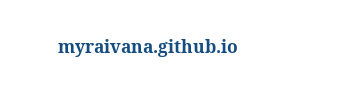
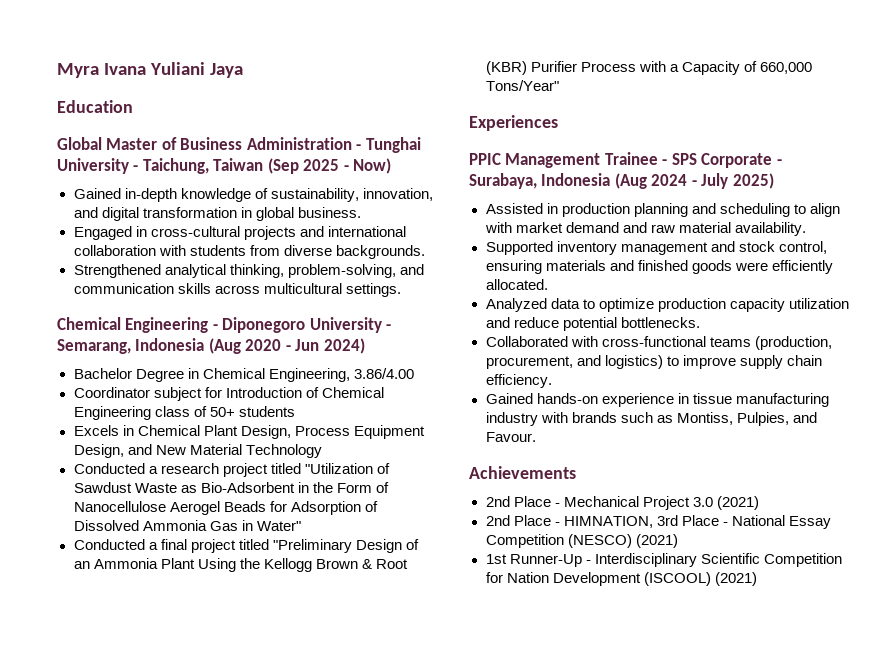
- myraivana.github.io
+ Myra Ivana Yuliani Jaya
+ Education
+ Global Master of Business Administration - Tunghai University - Taichung, Taiwan (Sep 2025 - Now)
+ Gained in-depth knowledge of sustainability, innovation, and digital transformation in global business.
+ Engaged in cross-cultural projects and international collaboration with students from diverse backgrounds.
+ Strengthened analytical thinking, problem-solving, and communication skills across multicultural settings.
+ Chemical Engineering - Diponegoro University - Semarang, Indonesia (Aug 2020 - Jun 2024)
+ Bachelor Degree in Chemical Engineering, 3.86/4.00
+ Coordinator subject for Introduction of Chemical Engineering class of 50+ students
+ Excels in Chemical Plant Design, Process Equipment Design, and New Material Technology
+ Conducted a research project titled "Utilization of Sawdust Waste as Bio-Adsorbent in the Form of Nanocellulose Aerogel Beads for Adsorption of Dissolved Ammonia Gas in Water"
+ Conducted a final project titled "Preliminary Design of an Ammonia Plant Using the Kellogg Brown & Root (KBR) Purifier Process with a Capacity of 660,000 Tons/Year"
+ Experiences
+ PPIC Management Trainee - SPS Corporate - Surabaya, Indonesia (Aug 2024 - July 2025)
+ Assisted in production planning and scheduling to align with market demand and raw material availability.
+ Supported inventory management and stock control, ensuring materials and finished goods were efficiently allocated.
+ Analyzed data to optimize production capacity utilization and reduce potential bottlenecks.
+ Collaborated with cross-functional teams (production, procurement, and logistics) to improve supply chain efficiency.
+ Gained hands-on experience in tissue manufacturing industry with brands such as Montiss, Pulpies, and Favour.
+ Achievements
+ 2nd Place - Mechanical Project 3.0 (2021)
+ 2nd Place - HIMNATION, 3rd Place - National Essay Competition (NESCO) (2021)
+ 1st Runner-Up - Interdisciplinary Scientific Competition for Nation Development (ISCOOL) (2021)

